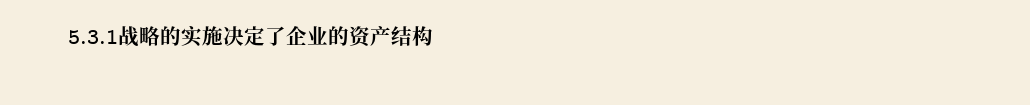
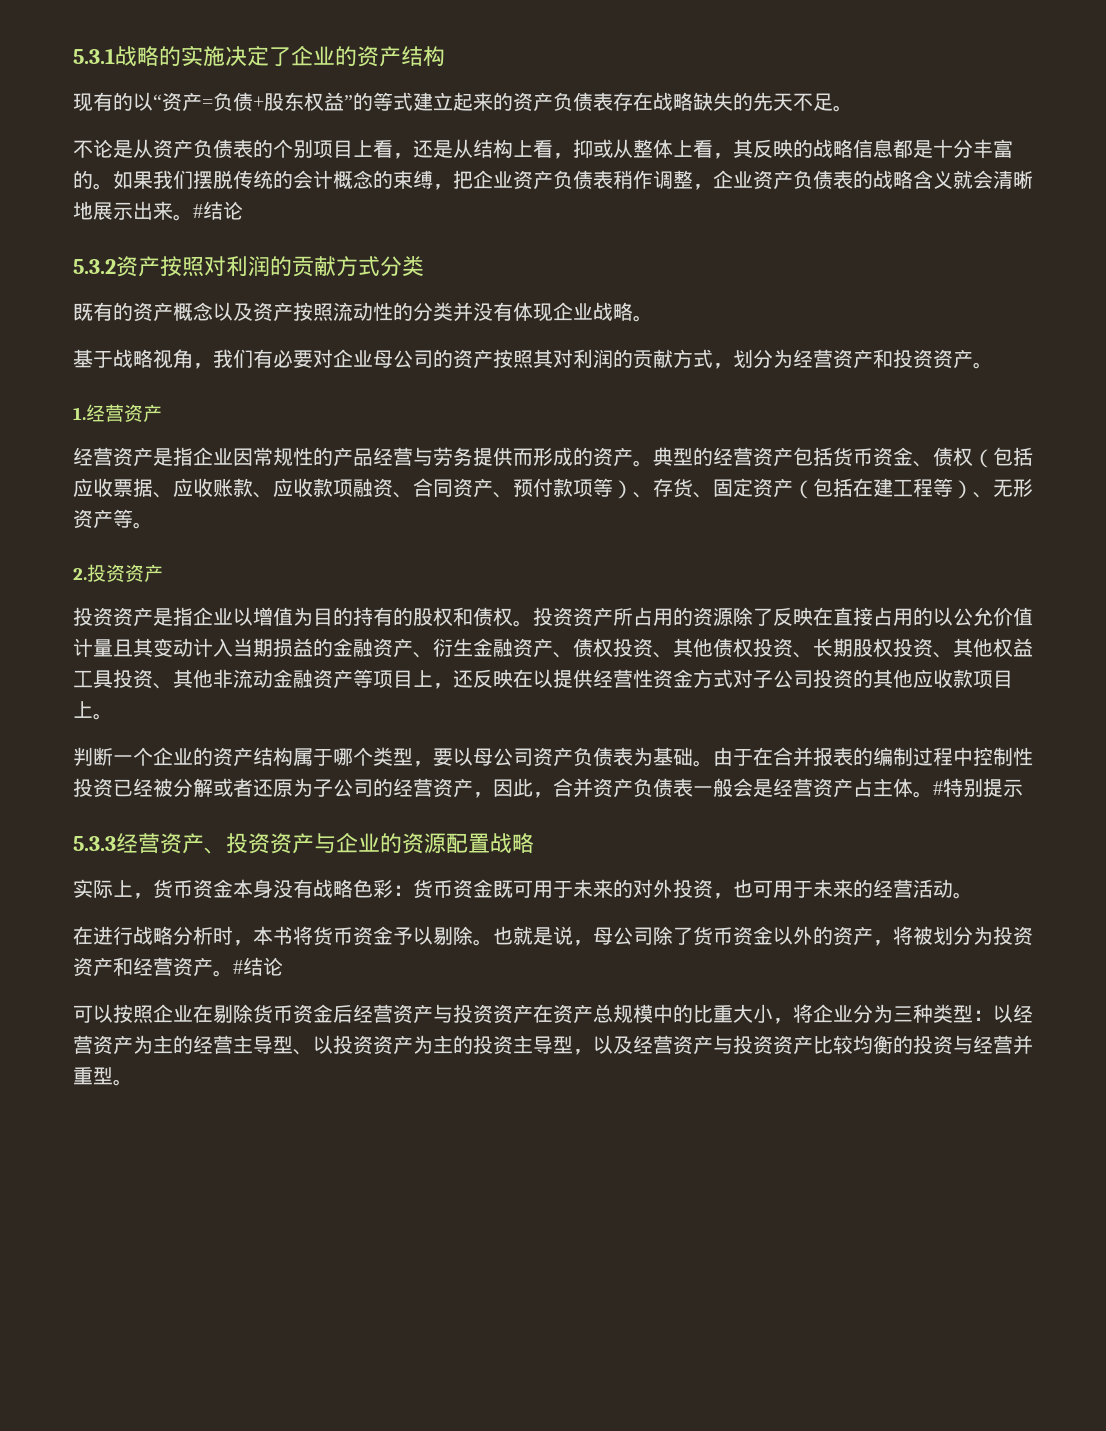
+ 现有的以“资产=负债+股东权益”的等式建立起来的资产负债表存在战略缺失的先天不足。
+ 不论是从资产负债表的个别项目上看，还是从结构上看，抑或从整体上看，其反映的战略信息都是十分丰富的。如果我们摆脱传统的会计概念的束缚，把企业资产负债表稍作调整，企业资产负债表的战略含义就会清晰地展示出来。#结论
+ 5.3.2资产按照对利润的贡献方式分类
+ 既有的资产概念以及资产按照流动性的分类并没有体现企业战略。
+ 基于战略视角，我们有必要对企业母公司的资产按照其对利润的贡献方式，划分为经营资产和投资资产。
+ 1.经营资产
+ 经营资产是指企业因常规性的产品经营与劳务提供而形成的资产。典型的经营资产包括货币资金、债权（包括应收票据、应收账款、应收款项融资、合同资产、预付款项等）、存货、固定资产（包括在建工程等）、无形资产等。
+ 2.投资资产
+ 投资资产是指企业以增值为目的持有的股权和债权。投资资产所占用的资源除了反映在直接占用的以公允价值计量且其变动计入当期损益的金融资产、衍生金融资产、债权投资、其他债权投资、长期股权投资、其他权益工具投资、其他非流动金融资产等项目上，还反映在以提供经营性资金方式对子公司投资的其他应收款项目上。
+ 判断一个企业的资产结构属于哪个类型，要以母公司资产负债表为基础。由于在合并报表的编制过程中控制性投资已经被分解或者还原为子公司的经营资产，因此，合并资产负债表一般会是经营资产占主体。#特别提示
+ 5.3.3经营资产、投资资产与企业的资源配置战略
+ 实际上，货币资金本身没有战略色彩：货币资金既可用于未来的对外投资，也可用于未来的经营活动。
+ 在进行战略分析时，本书将货币资金予以剔除。也就是说，母公司除了货币资金以外的资产，将被划分为投资资产和经营资产。#结论
+ 可以按照企业在剔除货币资金后经营资产与投资资产在资产总规模中的比重大小，将企业分为三种类型：以经营资产为主的经营主导型、以投资资产为主的投资主导型，以及经营资产与投资资产比较均衡的投资与经营并重型。

